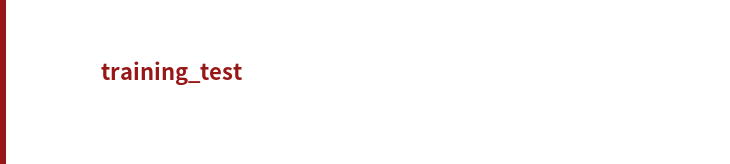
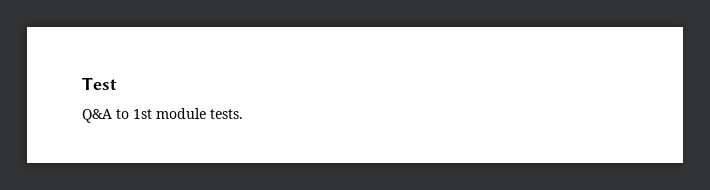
- training_test
+ Test
+ Q&A to 1st module tests.

